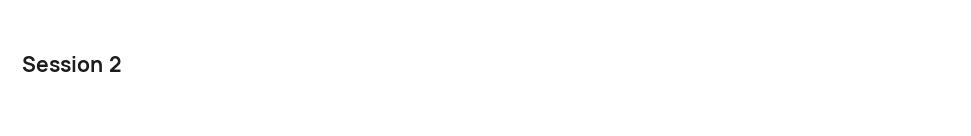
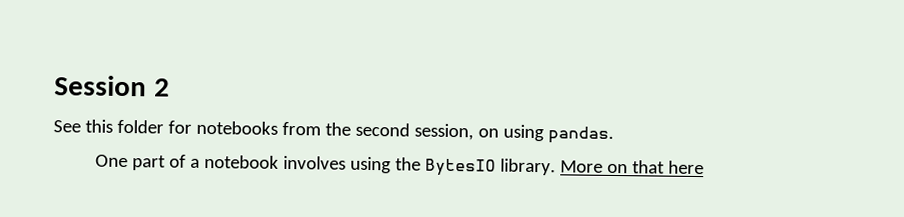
+ See this folder for notebooks from the second session, on using pandas.
+ One part of a notebook involves using the BytesIO library. More on that here

